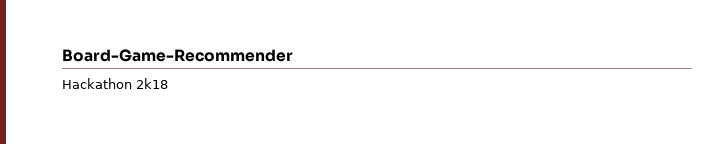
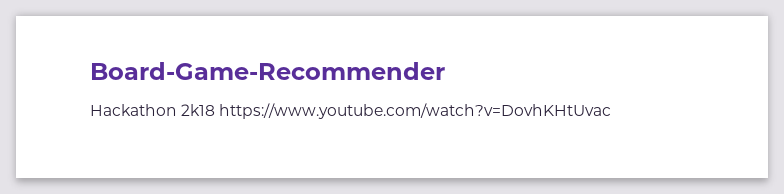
- Hackathon 2k18
+ Hackathon 2k18 https://www.youtube.com/watch?v=DovhKHtUvac

